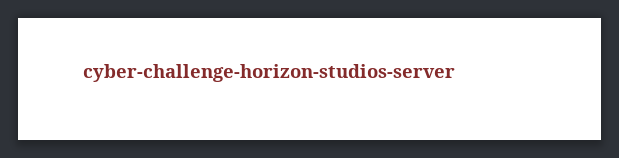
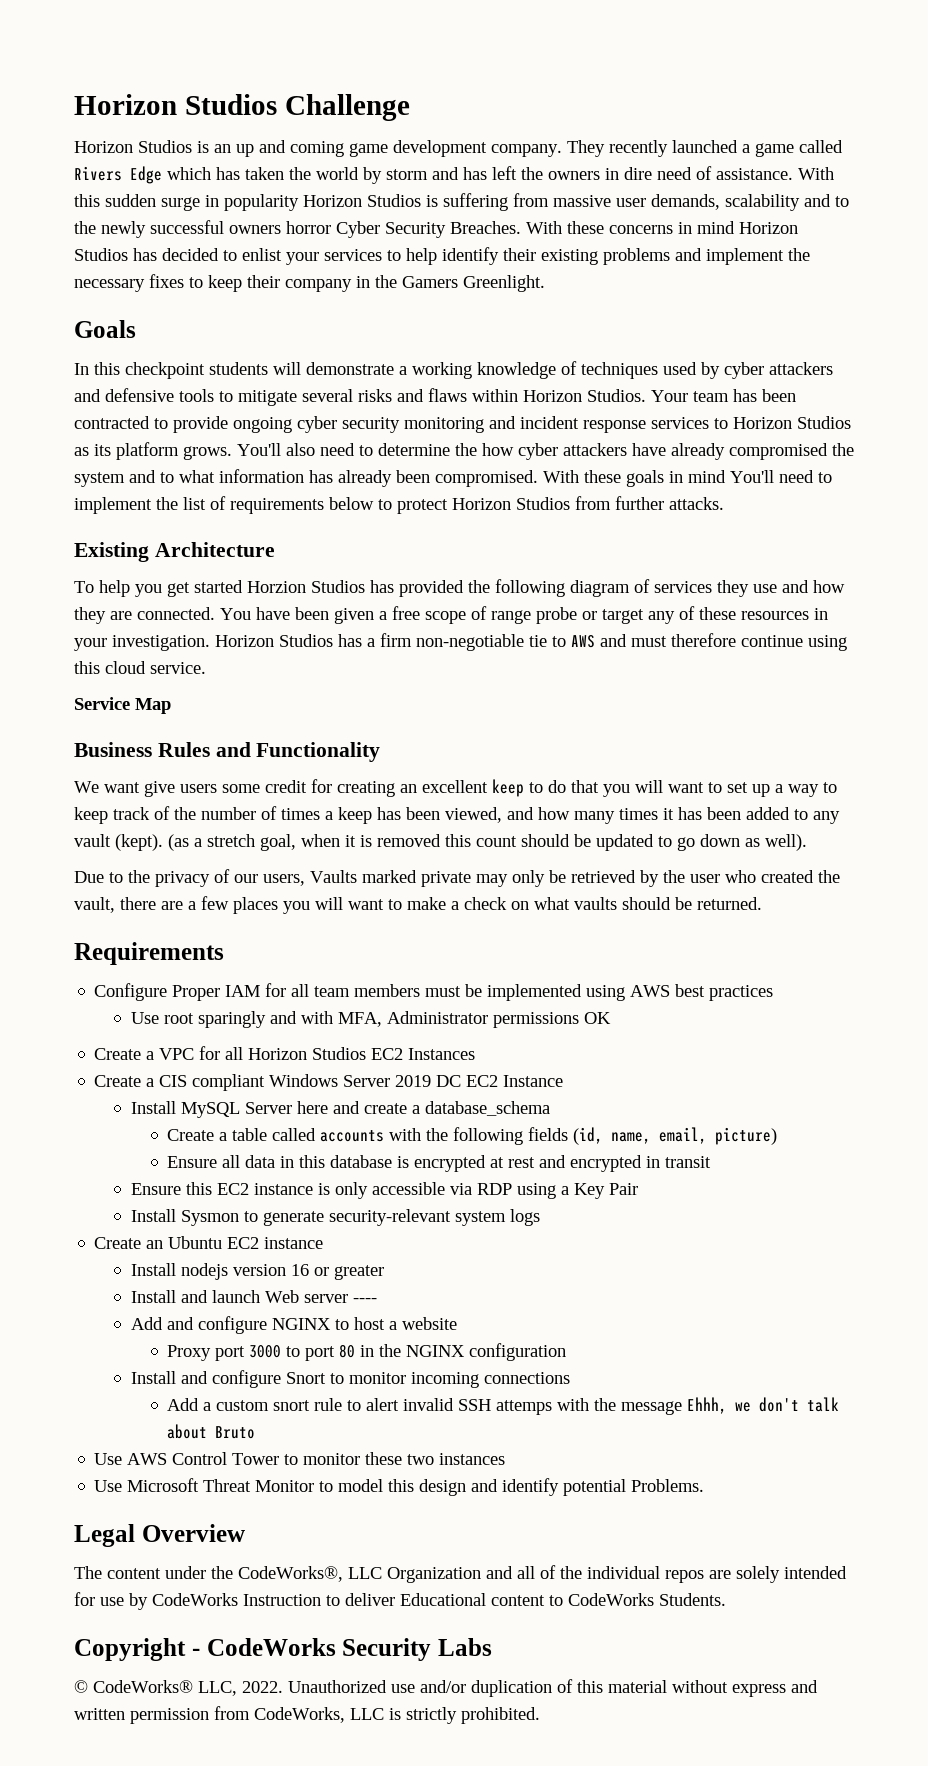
- cyber-challenge-horizon-studios-server
+ Horizon Studios Challenge
+ Horizon Studios is an up and coming game development company. They recently launched a game called Rivers Edge which has taken the world by storm and has left the owners in dire need of assistance. With this sudden surge in popularity Horizon Studios is suffering from massive user demands, scalability and to the newly successful owners horror Cyber Security Breaches. With these concerns in mind Horizon Studios has decided to enlist your services to help identify their existing problems and implement the necessary fixes to keep their company in the Gamers Greenlight.
+ Goals
+ In this checkpoint students will demonstrate a working knowledge of techniques used by cyber attackers and defensive tools to mitigate several risks and flaws within Horizon Studios. Your team has been contracted to provide ongoing cyber security monitoring and incident response services to Horizon Studios as its platform grows. You'll also need to determine the how cyber attackers have already compromised the system and to what information has already been compromised. With these goals in mind You'll need to implement the list of requirements below to protect Horizon Studios from further attacks.
+ Existing Architecture
+ To help you get started Horzion Studios has provided the following diagram of services they use and how they are connected. You have been given a free scope of range probe or target any of these resources in your investigation. Horizon Studios has a firm non-negotiable tie to AWS and must therefore continue using this cloud service.
+ Service Map
+ Business Rules and Functionality
+ We want give users some credit for creating an excellent keep to do that you will want to set up a way to keep track of the number of times a keep has been viewed, and how many times it has been added to any vault (kept). (as a stretch goal, when it is removed this count should be updated to go down as well).
+ Due to the privacy of our users, Vaults marked private may only be retrieved by the user who created the vault, there are a few places you will want to make a check on what vaults should be returned.
+ Requirements
+ Configure Proper IAM for all team members must be implemented using AWS best practices
+ Use root sparingly and with MFA, Administrator permissions OK
+ Create a VPC for all Horizon Studios EC2 Instances
+ Create a CIS compliant Windows Server 2019 DC EC2 Instance
+ Install MySQL Server here and create a database_schema
+ Create a table called accounts with the following fields (id, name, email, picture)
+ Ensure all data in this database is encrypted at rest and encrypted in transit
+ Ensure this EC2 instance is only accessible via RDP using a Key Pair
+ Install Sysmon to generate security-relevant system logs
+ Create an Ubuntu EC2 instance
+ Install nodejs version 16 or greater
+ Install and launch Web server ----
+ Add and configure NGINX to host a website
+ Proxy port 3000 to port 80 in the NGINX configuration
+ Install and configure Snort to monitor incoming connections
+ Add a custom snort rule to alert invalid SSH attemps with the message Ehhh, we don't talk about Bruto
+ Use AWS Control Tower to monitor these two instances
+ Use Microsoft Threat Monitor to model this design and identify potential Problems.
+ Legal Overview
+ The content under the CodeWorks®, LLC Organization and all of the individual repos are solely intended for use by CodeWorks Instruction to deliver Educational content to CodeWorks Students.
+ Copyright - CodeWorks Security Labs
+ © CodeWorks® LLC, 2022. Unauthorized use and/or duplication of this material without express and written permission from CodeWorks, LLC is strictly prohibited.

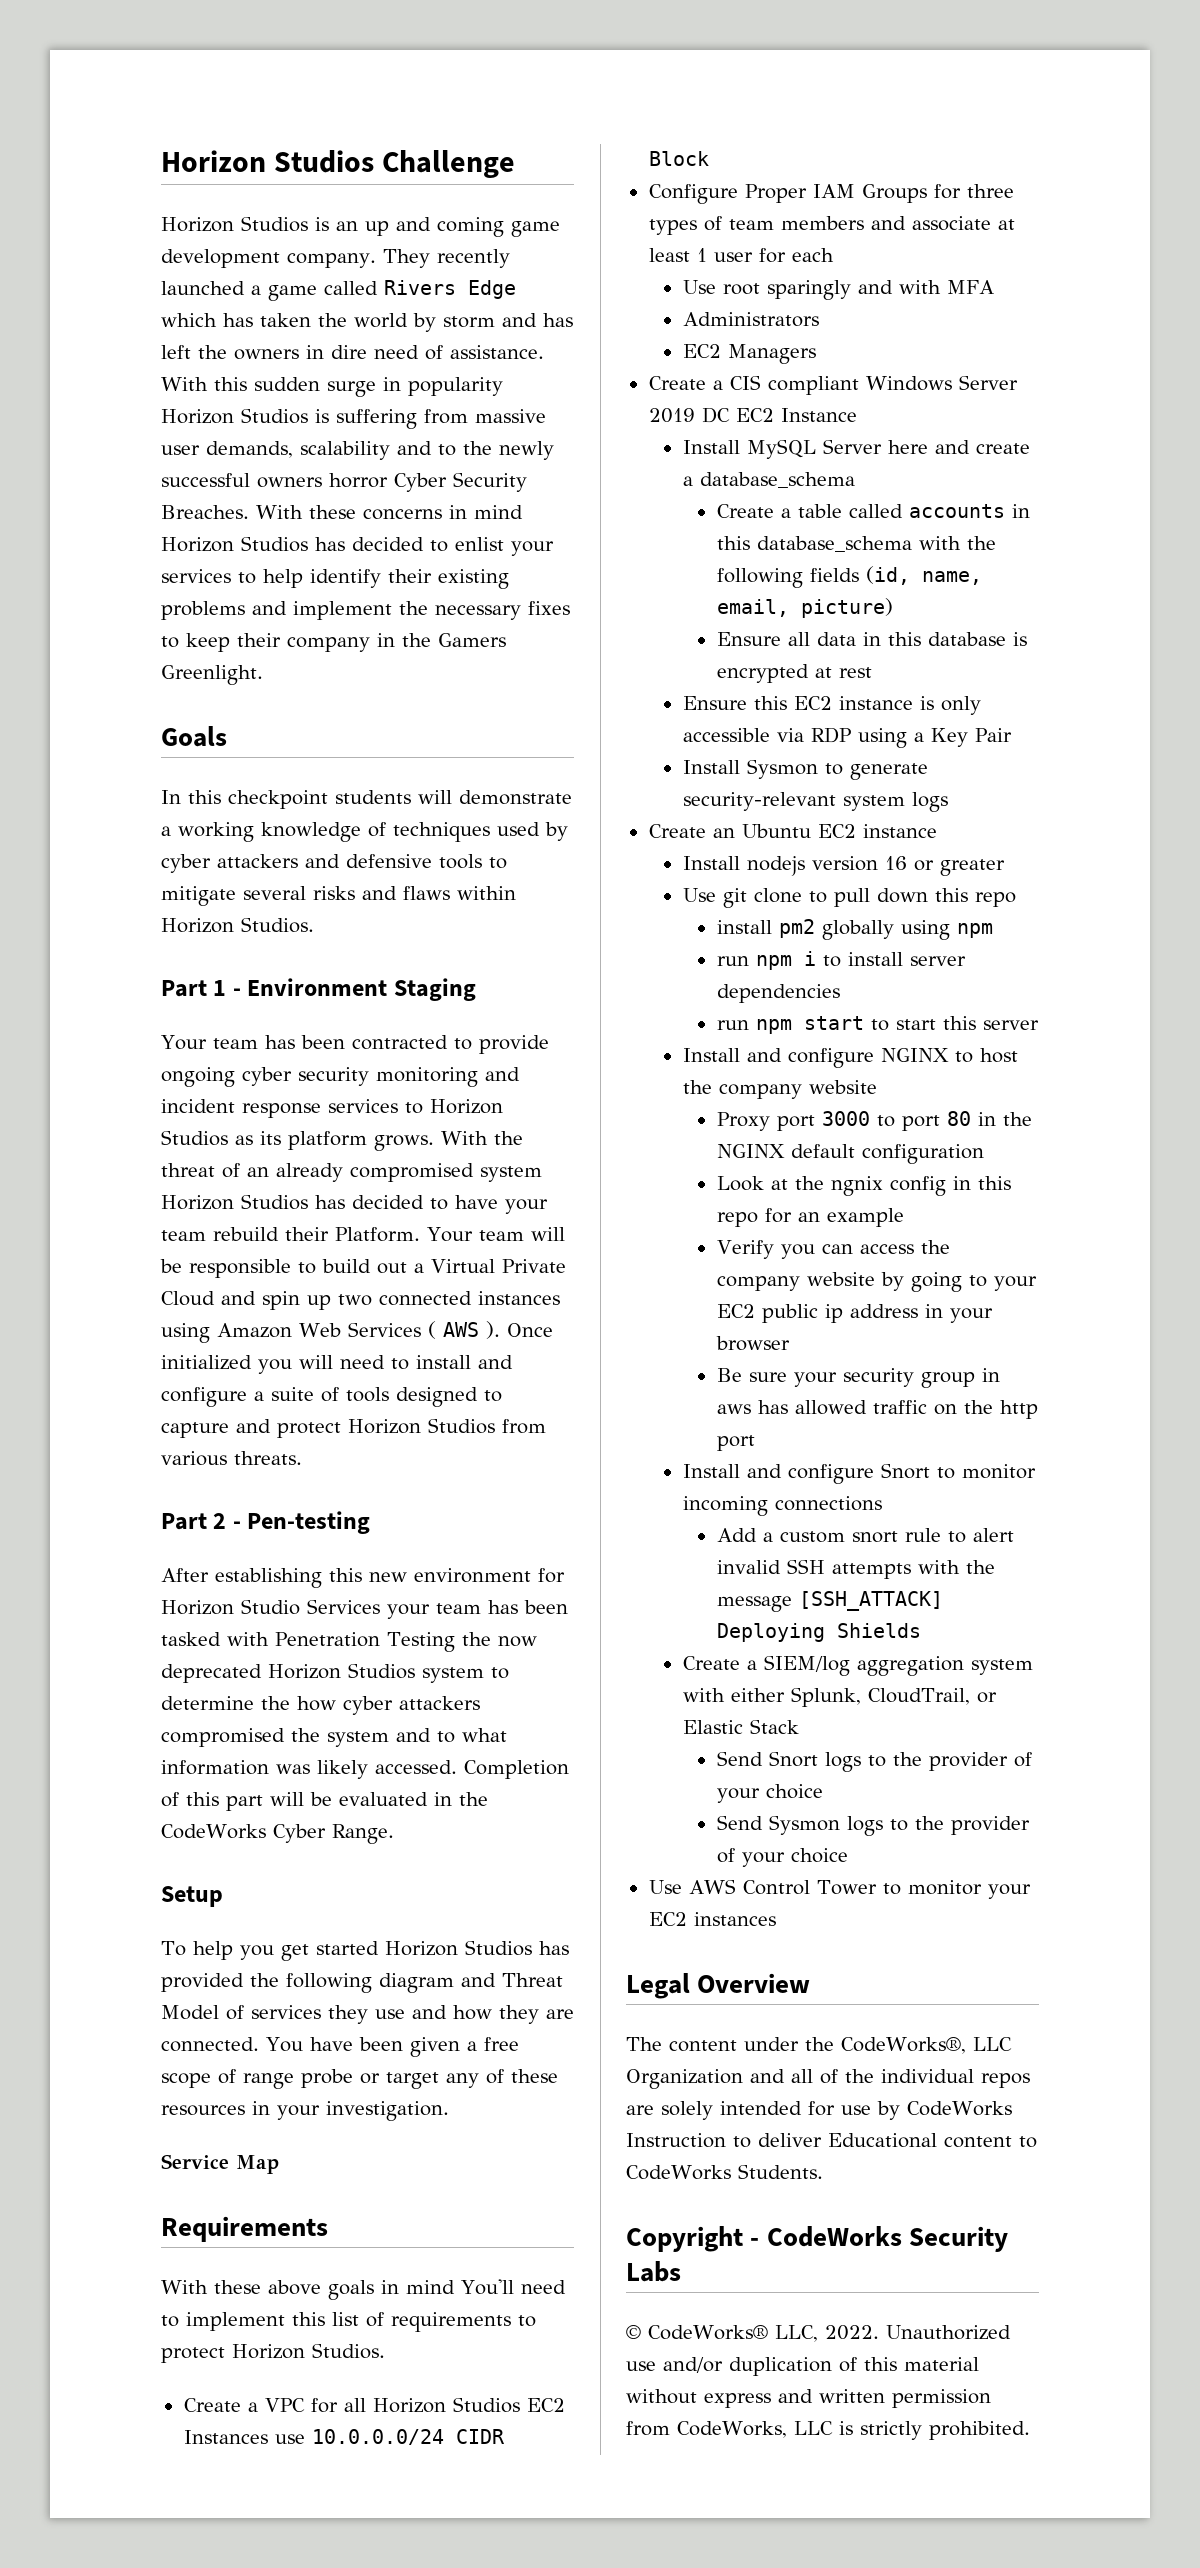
- In this checkpoint students will demonstrate a working knowledge of techniques used by cyber attackers and defensive tools to mitigate several risks and flaws within Horizon Studios. Your team has been contracted to provide ongoing cyber security monitoring and incident response services to Horizon Studios as its platform grows.
+ In this checkpoint students will demonstrate a working knowledge of techniques used by cyber attackers and defensive tools to mitigate several risks and flaws within Horizon Studios.
+ Part 1 - Environment Staging
+ Your team has been contracted to provide ongoing cyber security monitoring and incident response services to Horizon Studios as its platform grows.
- You'll also need to determine the how cyber attackers have already compromised the system and to what information has already been compromised. With these goals in mind You'll need to implement the list of requirements below to protect Horizon Studios from further attacks.
- Existing Architecture
+ With the threat of an already compromised system Horizon Studios has decided to have your team rebuild their Platform. Your team will be responsible to build out a Virtual Private Cloud and spin up two connected instances using Amazon Web Services ( AWS ). Once initialized you will need to install and configure a suite of tools designed to capture and protect Horizon Studios from various threats.
+ Part 2 - Pen-testing
+ After establishing this new environment for Horizon Studio Services your team has been tasked with Penetration Testing the now deprecated Horizon Studios system to determine the how cyber attackers compromised the system and to what information was likely accessed. Completion of this part will be evaluated in the CodeWorks Cyber Range.
+ Setup
- To help you get started Horzion Studios has provided the following diagram of services they use and how they are connected.
+ To help you get started Horizon Studios has provided the following diagram and Threat Model of services they use and how they are connected.
- You have been given a free scope of range probe or target any of these resources in your investigation. Horizon Studios has a firm non-negotiable tie to AWS and must therefore continue using this cloud service.
+ You have been given a free scope of range probe or target any of these resources in your investigation.
  Service Map
- Business Rules and Functionality
- We want give users some credit for creating an excellent keep to do that you will want to set up a way to keep track of the number of times a keep has been viewed, and how many times it has been added to any vault (kept). (as a stretch goal, when it is removed this count should be updated to go down as well).
- Due to the privacy of our users, Vaults marked private may only be retrieved by the user who created the vault, there are a few places you will want to make a check on what vaults should be returned.
  Requirements
- Configure Proper IAM for all team members must be implemented using AWS best practices
- Use root sparingly and with MFA, Administrator permissions OK
+ With these above goals in mind You'll need to implement this list of requirements to protect Horizon Studios.
- Create a VPC for all Horizon Studios EC2 Instances
+ Create a VPC for all Horizon Studios EC2 Instances use 10.0.0.0/24 CIDR Block
+ Configure Proper IAM Groups for three types of team members and associate at least 1 user for each
+ Use root sparingly and with MFA
+ Administrators
+ EC2 Managers
- Create a table called accounts with the following fields (id, name, email, picture)
+ Create a table called accounts in this database_schema with the following fields (id, name, email, picture)
- Ensure all data in this database is encrypted at rest and encrypted in transit
+ Ensure all data in this database is encrypted at rest
- Install and launch Web server ----
- Add and configure NGINX to host a website
+ Use git clone to pull down this repo
+ install pm2 globally using npm
+ run npm i to install server dependencies
+ run npm start to start this server
+ Install and configure NGINX to host the company website
- Proxy port 3000 to port 80 in the NGINX configuration
+ Proxy port 3000 to port 80 in the NGINX default configuration
+ Look at the ngnix config in this repo for an example
+ Verify you can access the company website by going to your EC2 public ip address in your browser
+ Be sure your security group in aws has allowed traffic on the http port
- Add a custom snort rule to alert invalid SSH attemps with the message Ehhh, we don't talk about Bruto
+ Add a custom snort rule to alert invalid SSH attempts with the message [SSH_ATTACK] Deploying Shields
+ Create a SIEM/log aggregation system with either Splunk, CloudTrail, or Elastic Stack
+ Send Snort logs to the provider of your choice
+ Send Sysmon logs to the provider of your choice
- Use AWS Control Tower to monitor these two instances
- Use Microsoft Threat Monitor to model this design and identify potential Problems.
+ Use AWS Control Tower to monitor your EC2 instances

